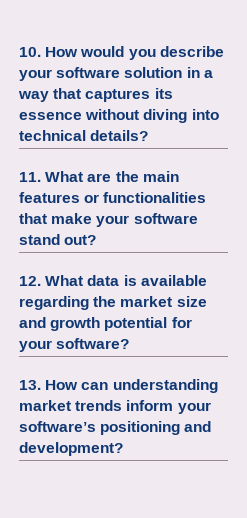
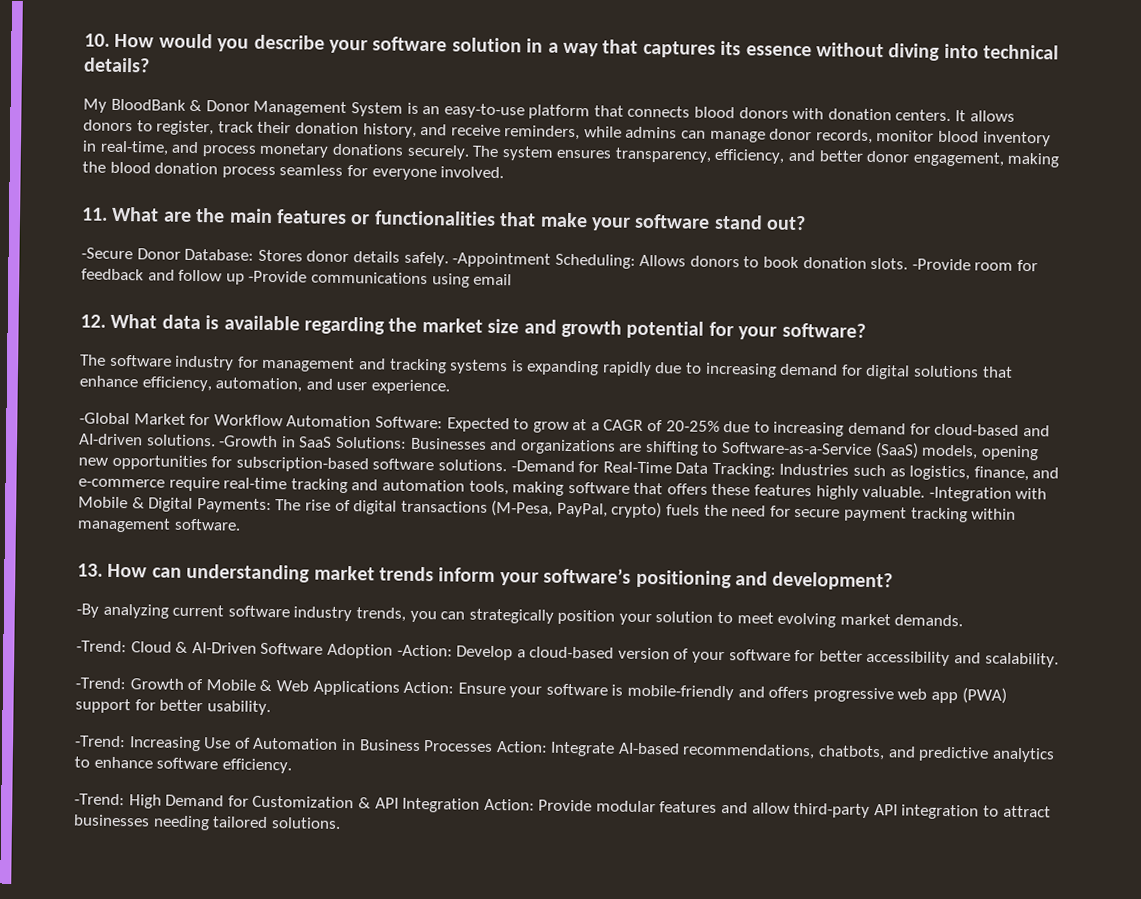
+ My BloodBank & Donor Management System is an easy-to-use platform that connects blood donors with donation centers. It allows donors to register, track their donation history, and receive reminders, while admins can manage donor records, monitor blood inventory in real-time, and process monetary donations securely. The system ensures transparency, efficiency, and better donor engagement, making the blood donation process seamless for everyone involved.
+ -Secure Donor Database: Stores donor details safely. -Appointment Scheduling: Allows donors to book donation slots. -Provide room for feedback and follow up -Provide communications using email
+ The software industry for management and tracking systems is expanding rapidly due to increasing demand for digital solutions that enhance efficiency, automation, and user experience.
+ -Global Market for Workflow Automation Software: Expected to grow at a CAGR of 20-25% due to increasing demand for cloud-based and AI-driven solutions. -Growth in SaaS Solutions: Businesses and organizations are shifting to Software-as-a-Service (SaaS) models, opening new opportunities for subscription-based software solutions. -Demand for Real-Time Data Tracking: Industries such as logistics, finance, and e-commerce require real-time tracking and automation tools, making software that offers these features highly valuable. -Integration with Mobile & Digital Payments: The rise of digital transactions (M-Pesa, PayPal, crypto) fuels the need for secure payment tracking within management software.
+ -By analyzing current software industry trends, you can strategically position your solution to meet evolving market demands.
+ -Trend: Cloud & AI-Driven Software Adoption -Action: Develop a cloud-based version of your software for better accessibility and scalability.
+ -Trend: Growth of Mobile & Web Applications Action: Ensure your software is mobile-friendly and offers progressive web app (PWA) support for better usability.
+ -Trend: Increasing Use of Automation in Business Processes Action: Integrate AI-based recommendations, chatbots, and predictive analytics to enhance software efficiency.
+ -Trend: High Demand for Customization & API Integration Action: Provide modular features and allow third-party API integration to attract businesses needing tailored solutions.

